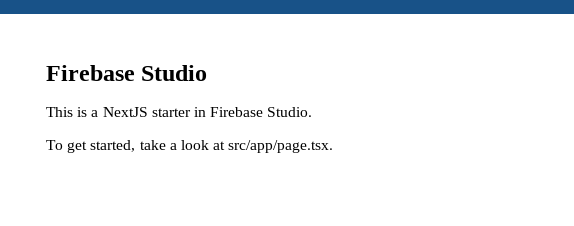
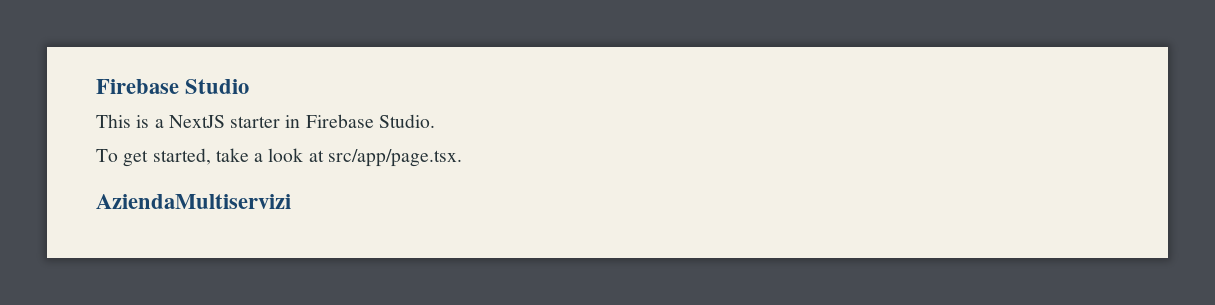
+ AziendaMultiservizi

